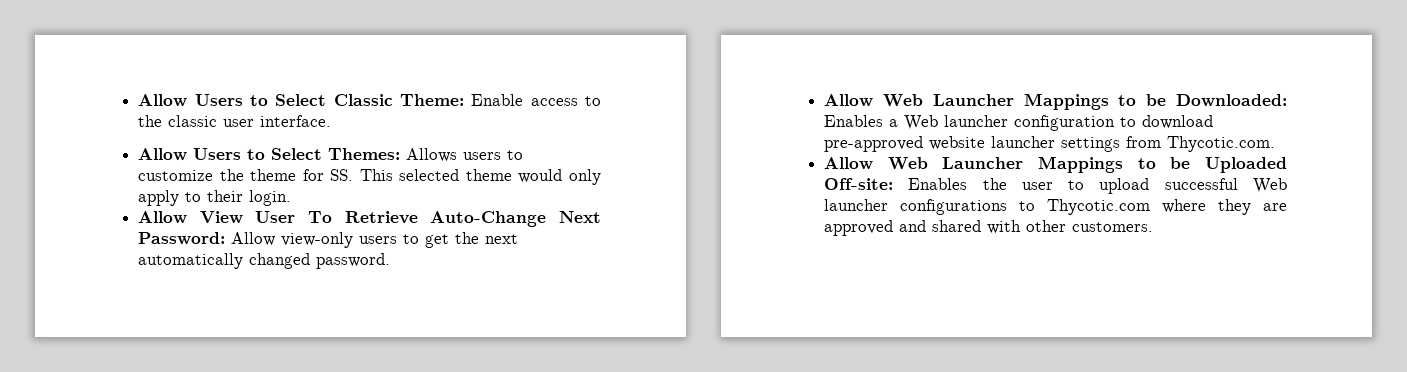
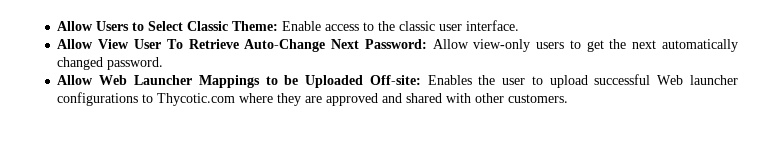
- Allow Users to Select Themes: Allows users to customize the theme for SS. This selected theme would only apply to their login.
- Allow Web Launcher Mappings to be Downloaded: Enables a Web launcher configuration to download pre-approved website launcher settings from Thycotic.com.

